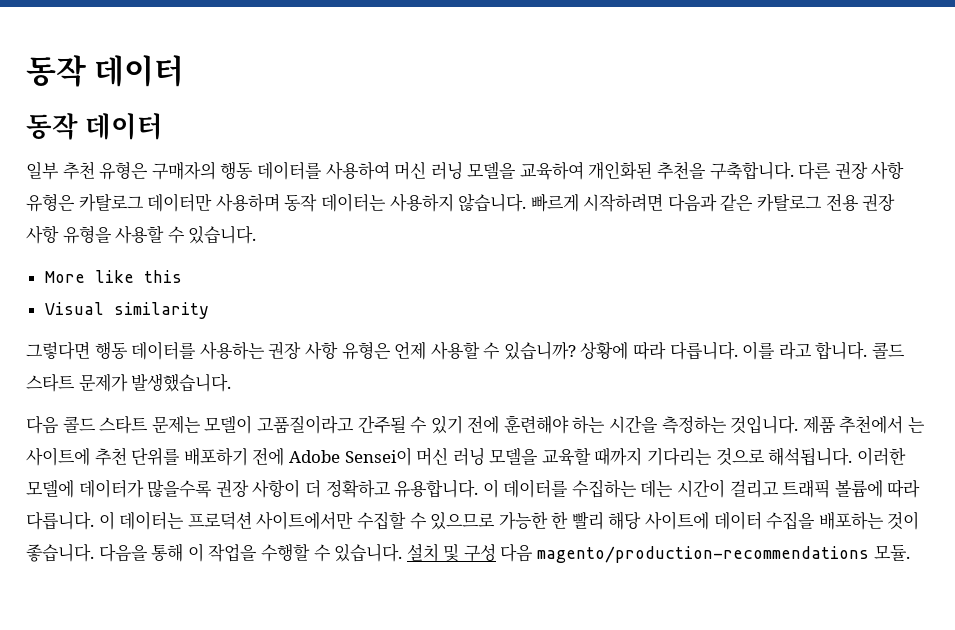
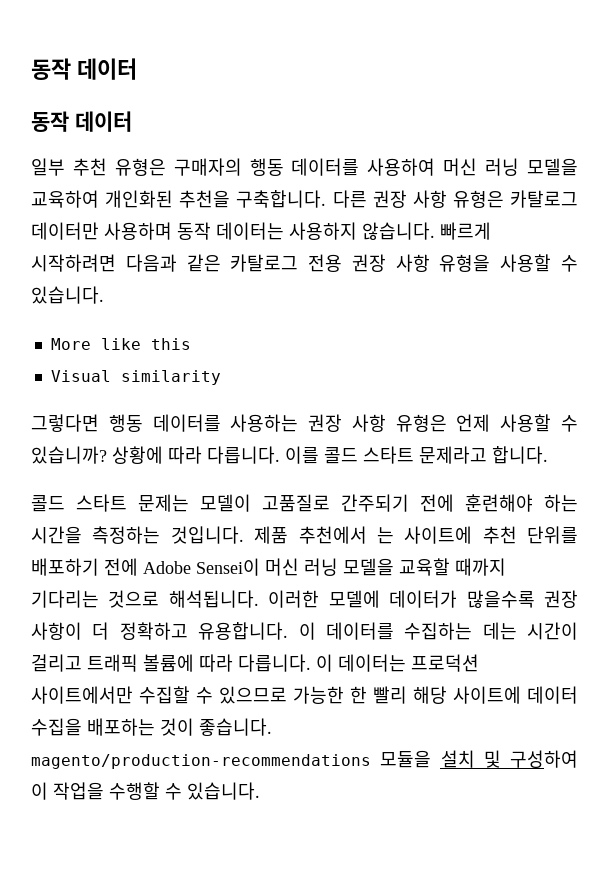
- 이를 라고 합니다. 콜드 스타트 문제가 발생했습니다.
- 다음 콜드 스타트 문제는 모델이 고품질이라고 간주될 수 있기 전에 훈련해야 하는 시간을 측정하는 것입니다.
+ 이를 콜드 스타트 문제라고 합니다.
+ 콜드 스타트 문제는 모델이 고품질로 간주되기 전에 훈련해야 하는 시간을 측정하는 것입니다.
- 이 데이터는 프로덕션 사이트에서만 수집할 수 있으므로 가능한 한 빨리 해당 사이트에 데이터 수집을 배포하는 것이 좋습니다. 다음을 통해 이 작업을 수행할 수 있습니다. 설치 및 구성 다음 magento/production-recommendations 모듈.
+ 이 데이터는 프로덕션 사이트에서만 수집할 수 있으므로 가능한 한 빨리 해당 사이트에 데이터 수집을 배포하는 것이 좋습니다. magento/production-recommendations 모듈을 설치 및 구성하여 이 작업을 수행할 수 있습니다.

